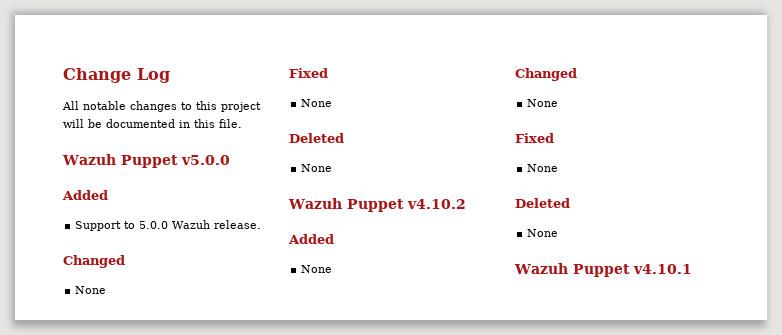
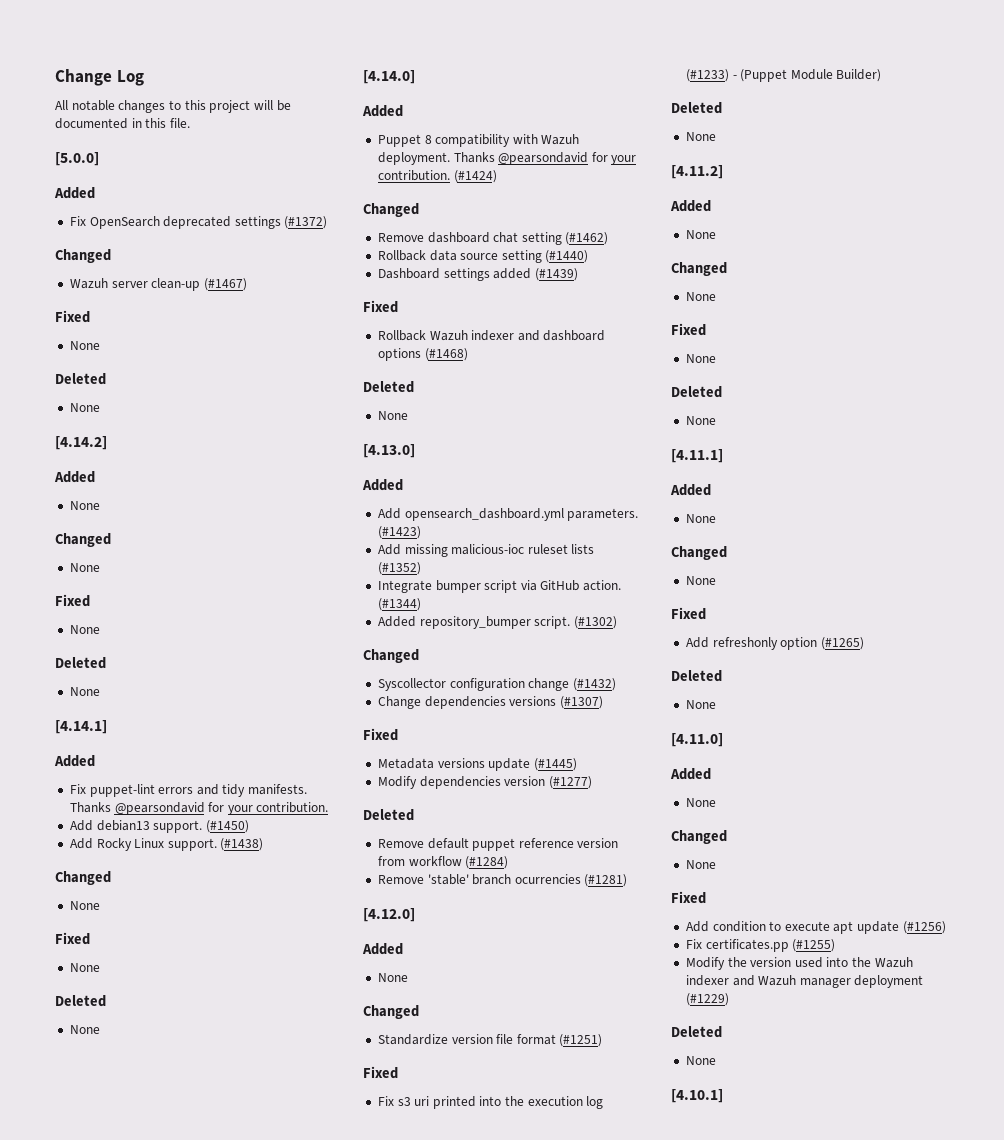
- Wazuh Puppet v5.0.0
+ [5.0.0]
  Added
- Support to 5.0.0 Wazuh release.
+ Fix OpenSearch deprecated settings (#1372)
  Changed
- None
+ Wazuh server clean-up (#1467)
  Fixed
  None
  Deleted
  None
- Wazuh Puppet v4.10.2
+ [4.14.2]
  Added
  None
  Changed
  None
  Fixed
  None
  Deleted
  None
- Wazuh Puppet v4.10.1
+ [4.14.1]
+ Added
+ Fix puppet-lint errors and tidy manifests. Thanks @pearsondavid for your contribution.
+ Add debian13 support. (#1450)
+ Add Rocky Linux support. (#1438)
+ Changed
+ None
+ Fixed
+ None
+ Deleted
+ None
+ [4.14.0]
+ Added
+ Puppet 8 compatibility with Wazuh deployment. Thanks @pearsondavid for your contribution. (#1424)
+ Changed
+ Remove dashboard chat setting (#1462)
+ Rollback data source setting (#1440)
+ Dashboard settings added (#1439)
+ Fixed
+ Rollback Wazuh indexer and dashboard options (#1468)
+ Deleted
+ None
+ [4.13.0]
+ Added
+ Add opensearch_dashboard.yml parameters. (#1423)
+ Add missing malicious-ioc ruleset lists (#1352)
+ Integrate bumper script via GitHub action. (#1344)
+ Added repository_bumper script. (#1302)
+ Changed
+ Syscollector configuration change (#1432)
+ Change dependencies versions (#1307)
+ Fixed
+ Metadata versions update (#1445)
+ Modify dependencies version (#1277)
+ Deleted
+ Remove default puppet reference version from workflow (#1284)
+ Remove 'stable' branch ocurrencies (#1281)
+ [4.12.0]
+ Added
+ None
+ Changed
+ Standardize version file format (#1251)
+ Fixed
+ Fix s3 uri printed into the execution log (#1233) - (Puppet Module Builder)
+ Deleted
+ None
+ [4.11.2]
+ Added
+ None
+ Changed
+ None
+ Fixed
+ None
+ Deleted
+ None
+ [4.11.1]
+ Added
+ None
+ Changed
+ None
+ Fixed
+ Add refreshonly option (#1265)
+ Deleted
+ None
+ [4.11.0]
+ Added
+ None
+ Changed
+ None
+ Fixed
+ Add condition to execute apt update (#1256)
+ Fix certificates.pp (#1255)
+ Modify the version used into the Wazuh indexer and Wazuh manager deployment (#1229)
+ Deleted
+ None
+ [4.10.1]

